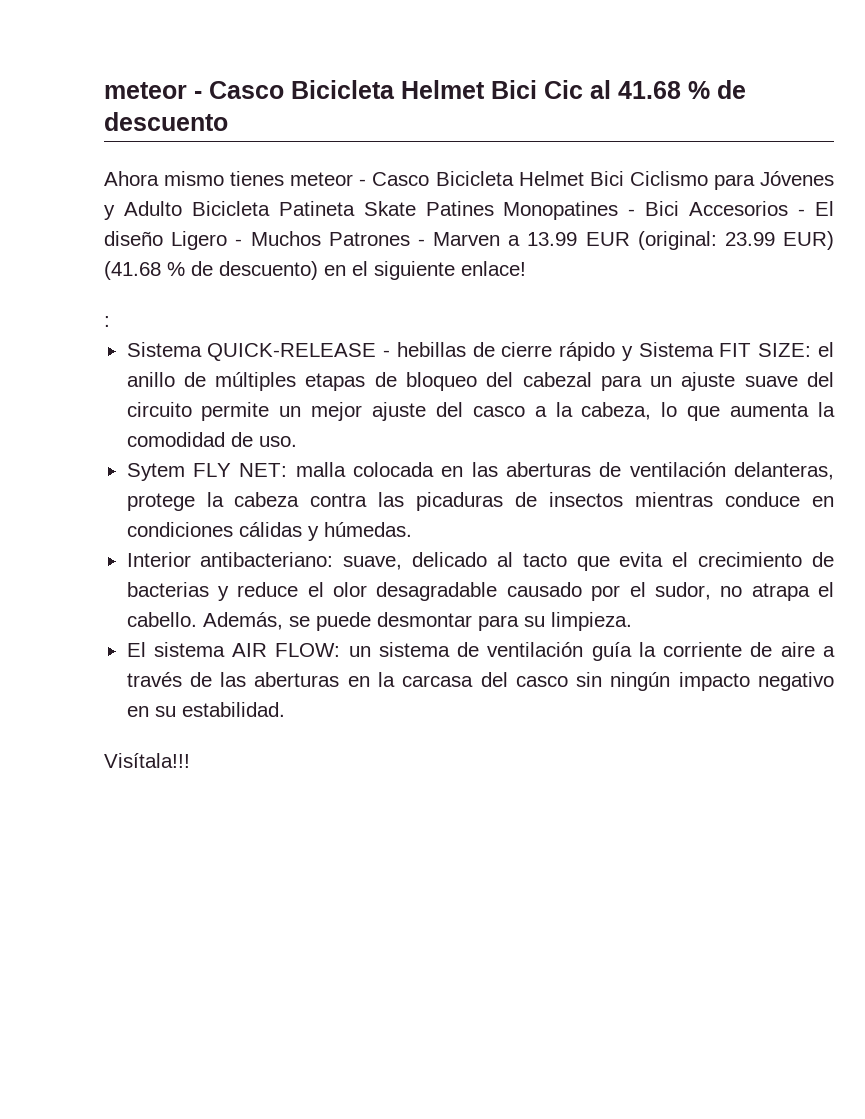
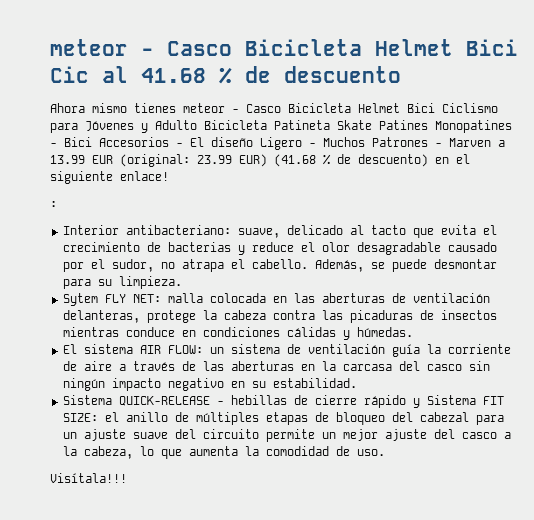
+ Interior antibacteriano: suave, delicado al tacto que evita el crecimiento de bacterias y reduce el olor desagradable causado por el sudor, no atrapa el cabello. Además, se puede desmontar para su limpieza.
+ Sytem FLY NET: malla colocada en las aberturas de ventilación delanteras, protege la cabeza contra las picaduras de insectos mientras conduce en condiciones cálidas y húmedas.
+ El sistema AIR FLOW: un sistema de ventilación guía la corriente de aire a través de las aberturas en la carcasa del casco sin ningún impacto negativo en su estabilidad.
- Sytem FLY NET: malla colocada en las aberturas de ventilación delanteras, protege la cabeza contra las picaduras de insectos mientras conduce en condiciones cálidas y húmedas.
- Interior antibacteriano: suave, delicado al tacto que evita el crecimiento de bacterias y reduce el olor desagradable causado por el sudor, no atrapa el cabello. Además, se puede desmontar para su limpieza.
- El sistema AIR FLOW: un sistema de ventilación guía la corriente de aire a través de las aberturas en la carcasa del casco sin ningún impacto negativo en su estabilidad.

